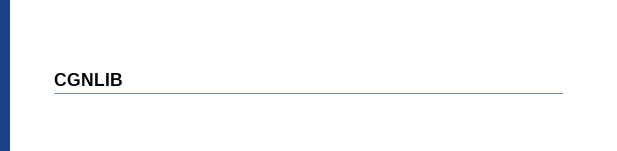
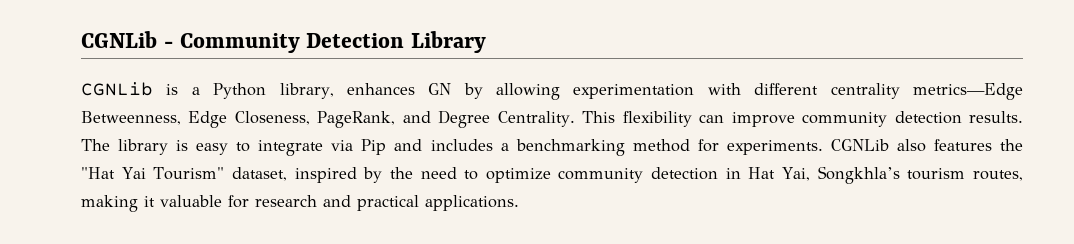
- CGNLIB
+ CGNLib - Community Detection Library
+ CGNLib is a Python library, enhances GN by allowing experimentation with different centrality metrics—Edge Betweenness, Edge Closeness, PageRank, and Degree Centrality. This flexibility can improve community detection results. The library is easy to integrate via Pip and includes a benchmarking method for experiments. CGNLib also features the "Hat Yai Tourism" dataset, inspired by the need to optimize community detection in Hat Yai, Songkhla’s tourism routes, making it valuable for research and practical applications.

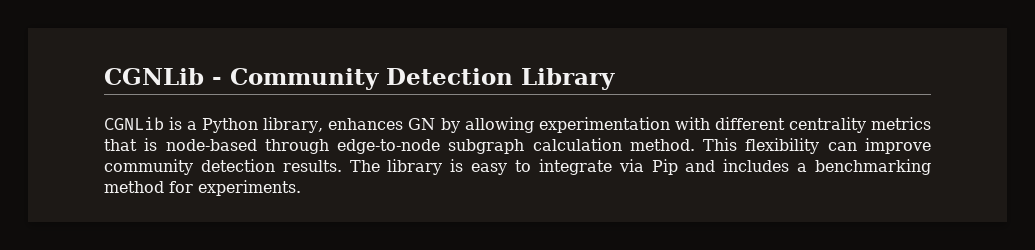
- CGNLib is a Python library, enhances GN by allowing experimentation with different centrality metrics—Edge Betweenness, Edge Closeness, PageRank, and Degree Centrality.
+ CGNLib is a Python library, enhances GN by allowing experimentation with different centrality metrics that is node-based through edge-to-node subgraph calculation method.
- CGNLib also features the "Hat Yai Tourism" dataset, inspired by the need to optimize community detection in Hat Yai, Songkhla’s tourism routes, making it valuable for research and practical applications.

